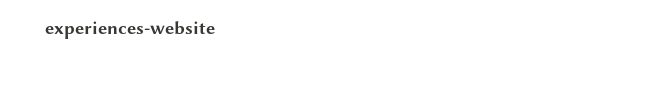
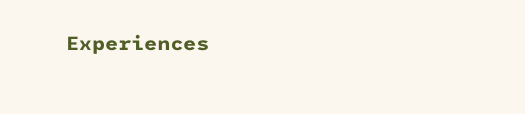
- experiences-website
+ Experiences

